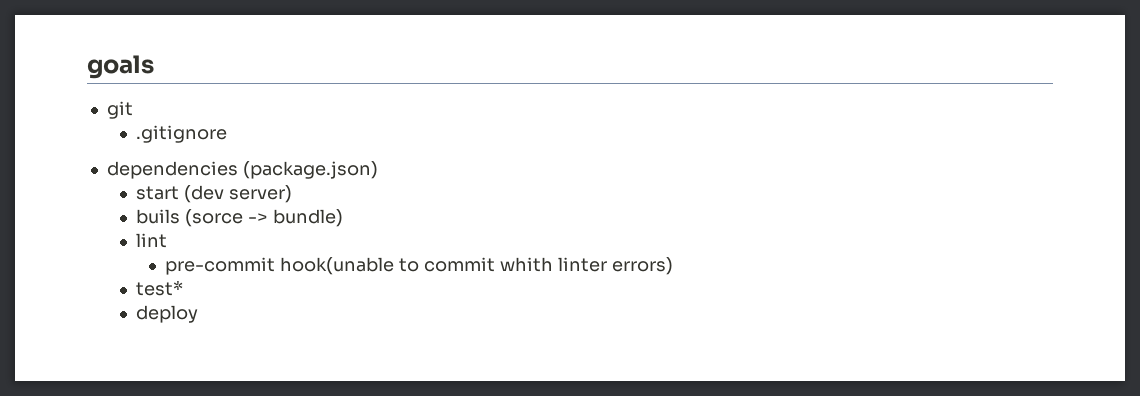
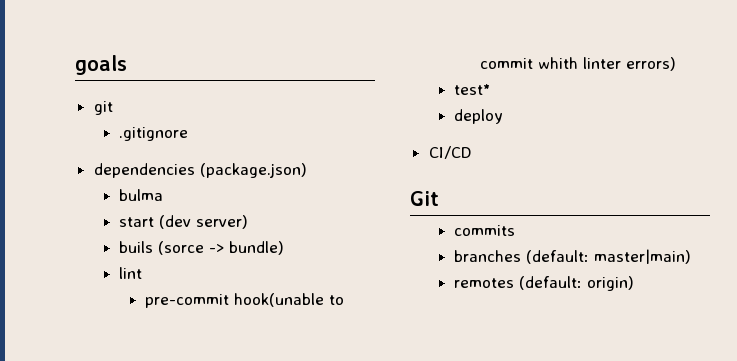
+ bulma
+ CI/CD
+ Git
+ commits
+ branches (default: master|main)
+ remotes (default: origin)

